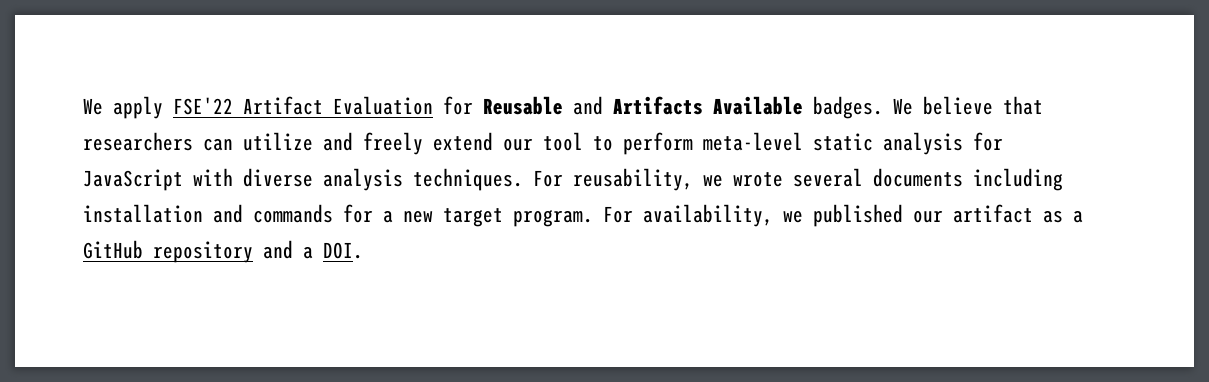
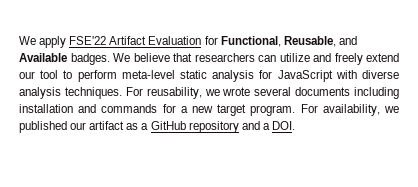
- We apply FSE'22 Artifact Evaluation for Reusable and Artifacts Available badges.
+ We apply FSE'22 Artifact Evaluation for Functional, Reusable, and Available badges.

